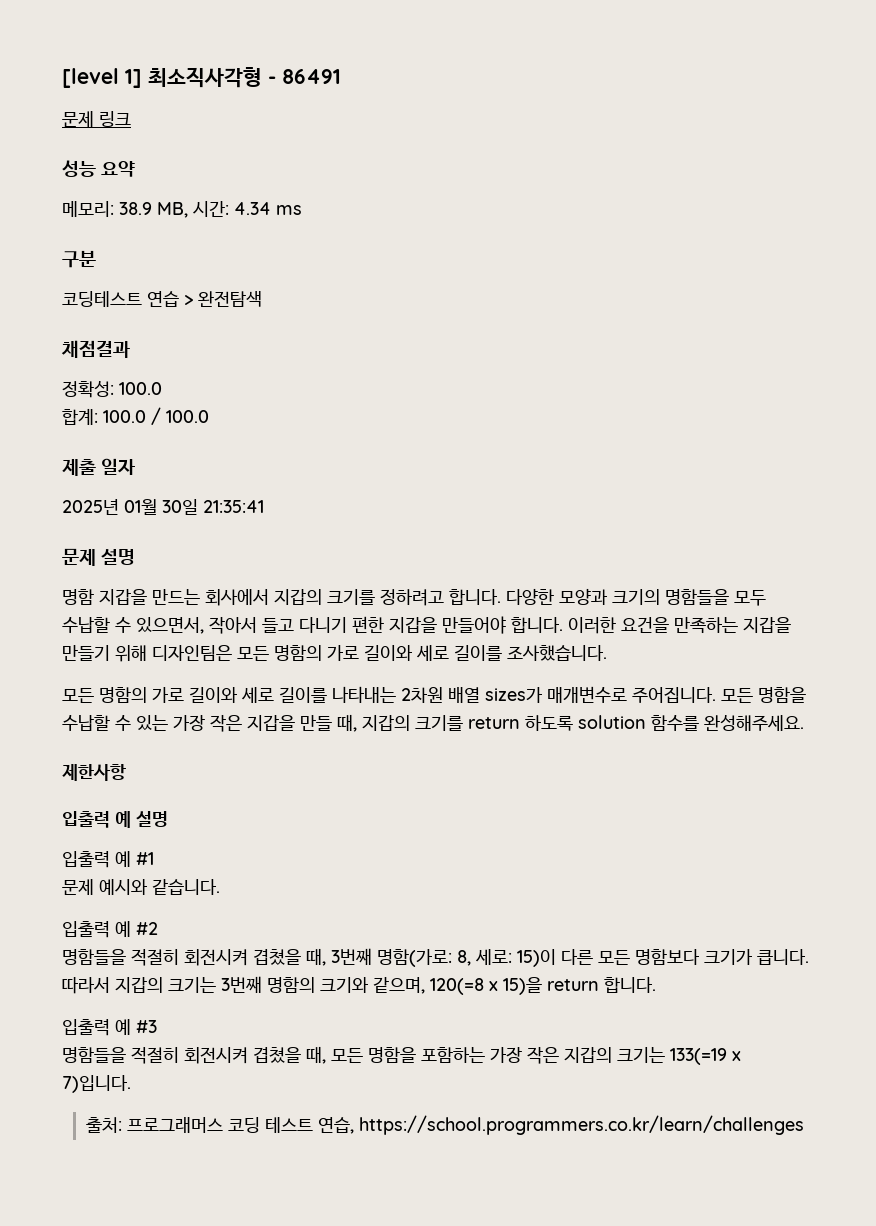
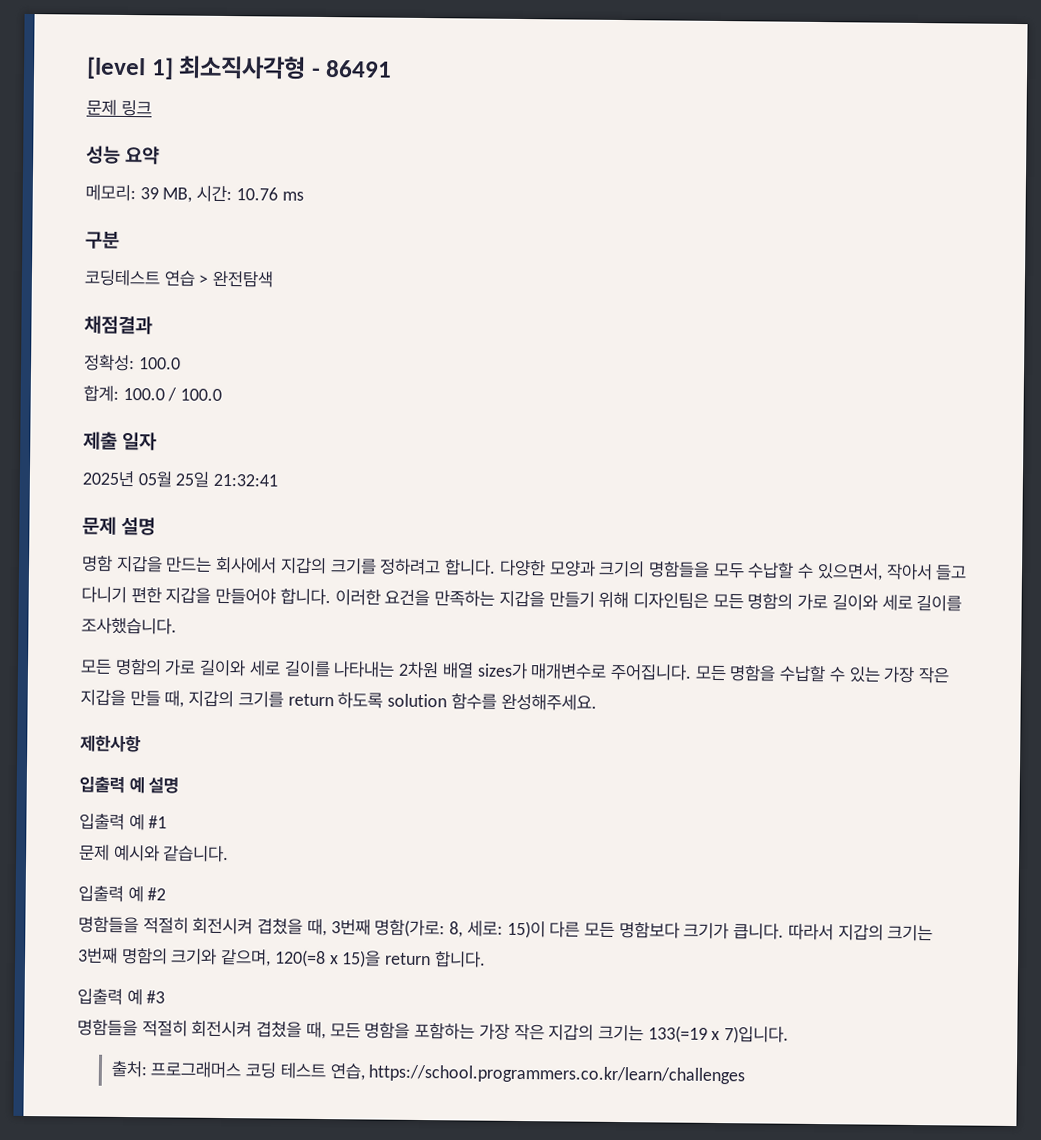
- 메모리: 38.9 MB, 시간: 4.34 ms
+ 메모리: 39 MB, 시간: 10.76 ms
- 2025년 01월 30일 21:35:41
+ 2025년 05월 25일 21:32:41

